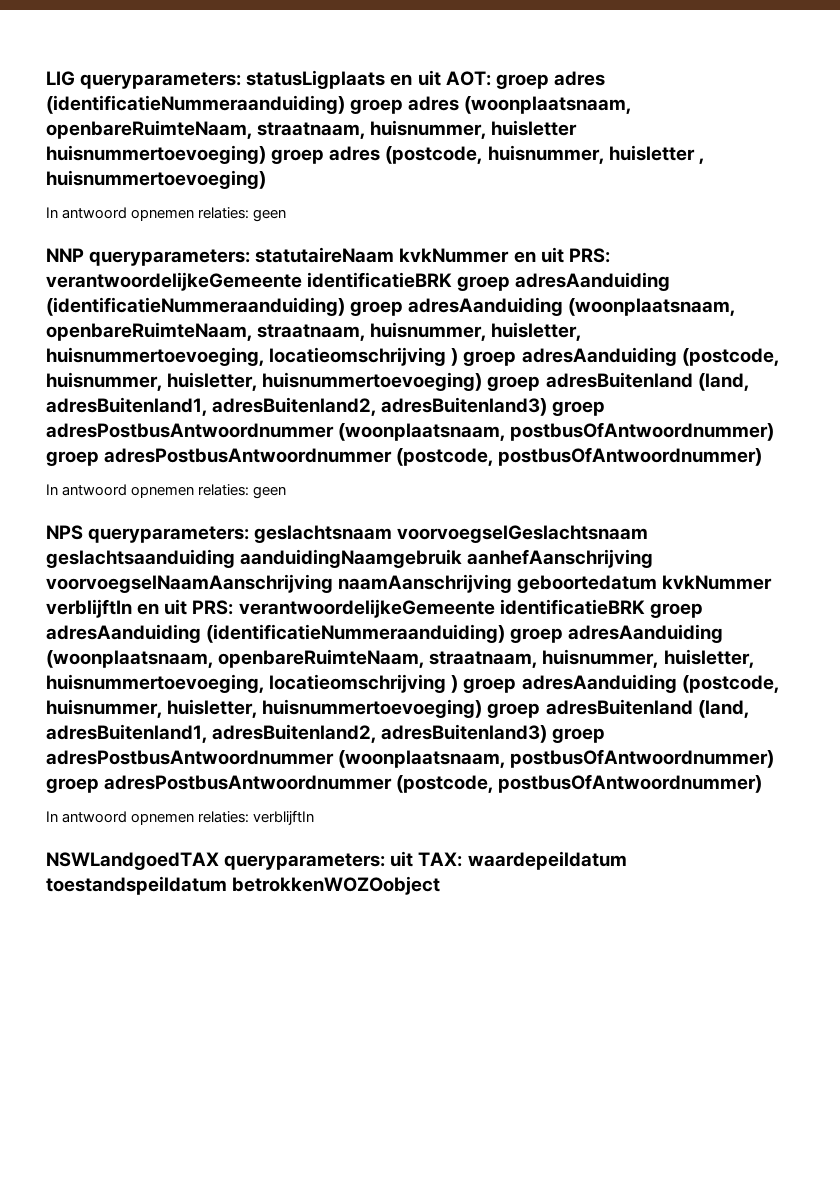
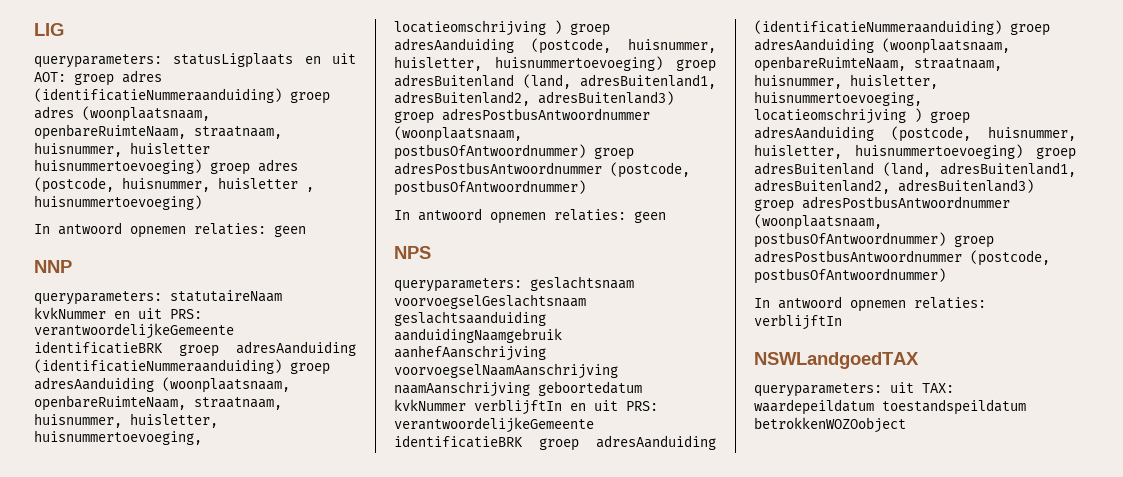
- LIG queryparameters: statusLigplaats en uit AOT: groep adres (identificatieNummeraanduiding) groep adres (woonplaatsnaam, openbareRuimteNaam, straatnaam, huisnummer, huisletter huisnummertoevoeging) groep adres (postcode, huisnummer, huisletter , huisnummertoevoeging)
+ LIG
+ queryparameters: statusLigplaats en uit AOT: groep adres (identificatieNummeraanduiding) groep adres (woonplaatsnaam, openbareRuimteNaam, straatnaam, huisnummer, huisletter huisnummertoevoeging) groep adres (postcode, huisnummer, huisletter , huisnummertoevoeging)
- NNP queryparameters: statutaireNaam kvkNummer en uit PRS: verantwoordelijkeGemeente identificatieBRK groep adresAanduiding (identificatieNummeraanduiding) groep adresAanduiding (woonplaatsnaam, openbareRuimteNaam, straatnaam, huisnummer, huisletter, huisnummertoevoeging, locatieomschrijving ) groep adresAanduiding (postcode, huisnummer, huisletter, huisnummertoevoeging) groep adresBuitenland (land, adresBuitenland1, adresBuitenland2, adresBuitenland3) groep adresPostbusAntwoordnummer (woonplaatsnaam, postbusOfAntwoordnummer) groep adresPostbusAntwoordnummer (postcode, postbusOfAntwoordnummer)
+ NNP
+ queryparameters: statutaireNaam kvkNummer en uit PRS: verantwoordelijkeGemeente identificatieBRK groep adresAanduiding (identificatieNummeraanduiding) groep adresAanduiding (woonplaatsnaam, openbareRuimteNaam, straatnaam, huisnummer, huisletter, huisnummertoevoeging, locatieomschrijving ) groep adresAanduiding (postcode, huisnummer, huisletter, huisnummertoevoeging) groep adresBuitenland (land, adresBuitenland1, adresBuitenland2, adresBuitenland3) groep adresPostbusAntwoordnummer (woonplaatsnaam, postbusOfAntwoordnummer) groep adresPostbusAntwoordnummer (postcode, postbusOfAntwoordnummer)
- NPS queryparameters: geslachtsnaam voorvoegselGeslachtsnaam geslachtsaanduiding aanduidingNaamgebruik aanhefAanschrijving voorvoegselNaamAanschrijving naamAanschrijving geboortedatum kvkNummer verblijftIn en uit PRS: verantwoordelijkeGemeente identificatieBRK groep adresAanduiding (identificatieNummeraanduiding) groep adresAanduiding (woonplaatsnaam, openbareRuimteNaam, straatnaam, huisnummer, huisletter, huisnummertoevoeging, locatieomschrijving ) groep adresAanduiding (postcode, huisnummer, huisletter, huisnummertoevoeging) groep adresBuitenland (land, adresBuitenland1, adresBuitenland2, adresBuitenland3) groep adresPostbusAntwoordnummer (woonplaatsnaam, postbusOfAntwoordnummer) groep adresPostbusAntwoordnummer (postcode, postbusOfAntwoordnummer)
+ NPS
+ queryparameters: geslachtsnaam voorvoegselGeslachtsnaam geslachtsaanduiding aanduidingNaamgebruik aanhefAanschrijving voorvoegselNaamAanschrijving naamAanschrijving geboortedatum kvkNummer verblijftIn en uit PRS: verantwoordelijkeGemeente identificatieBRK groep adresAanduiding (identificatieNummeraanduiding) groep adresAanduiding (woonplaatsnaam, openbareRuimteNaam, straatnaam, huisnummer, huisletter, huisnummertoevoeging, locatieomschrijving ) groep adresAanduiding (postcode, huisnummer, huisletter, huisnummertoevoeging) groep adresBuitenland (land, adresBuitenland1, adresBuitenland2, adresBuitenland3) groep adresPostbusAntwoordnummer (woonplaatsnaam, postbusOfAntwoordnummer) groep adresPostbusAntwoordnummer (postcode, postbusOfAntwoordnummer)
- NSWLandgoedTAX queryparameters: uit TAX: waardepeildatum toestandspeildatum betrokkenWOZOobject
+ NSWLandgoedTAX
+ queryparameters: uit TAX: waardepeildatum toestandspeildatum betrokkenWOZOobject

